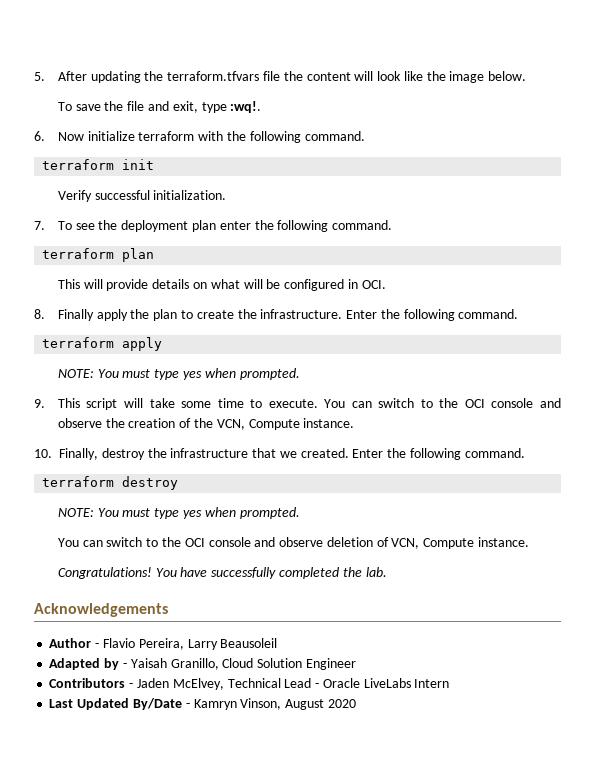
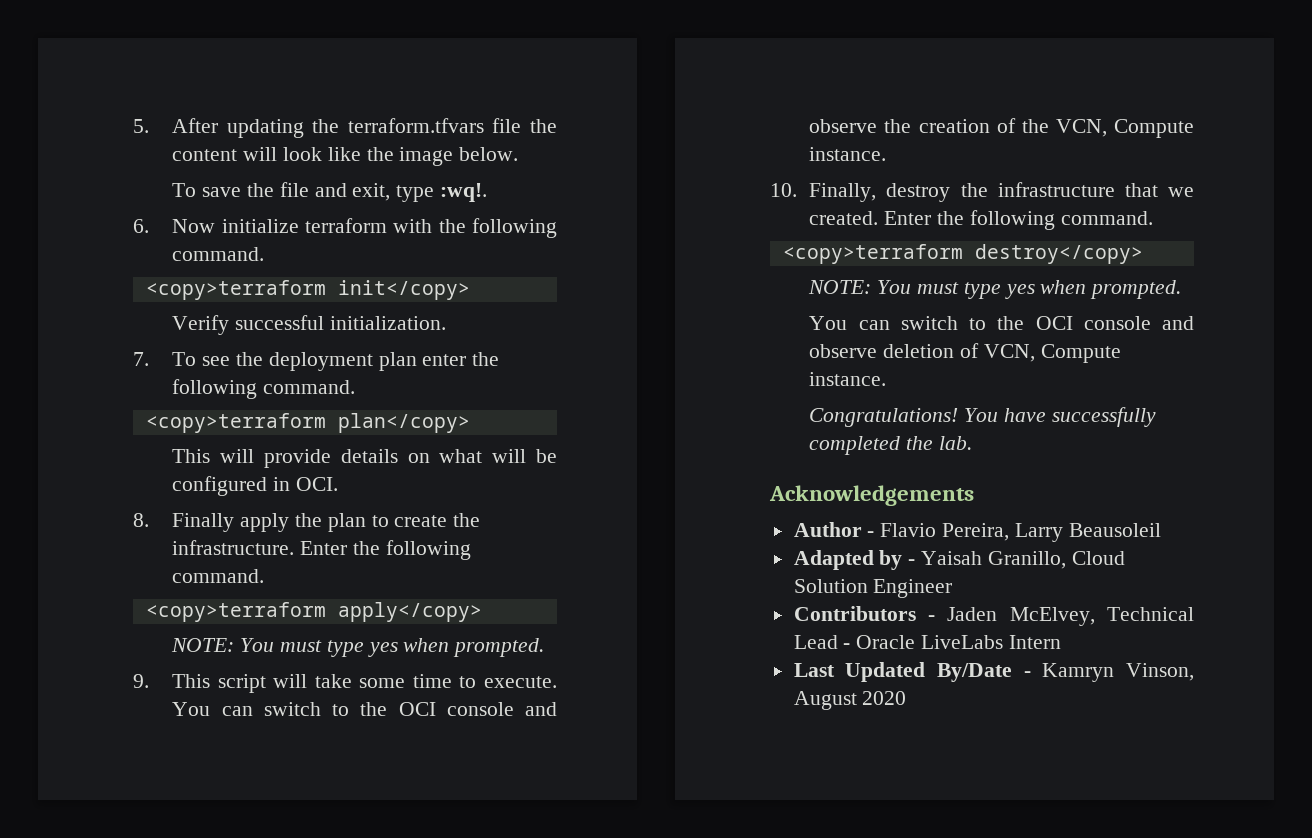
- terraform init
+ <copy>terraform init</copy>
- terraform plan
+ <copy>terraform plan</copy>
- terraform apply
+ <copy>terraform apply</copy>
- terraform destroy
+ <copy>terraform destroy</copy>

